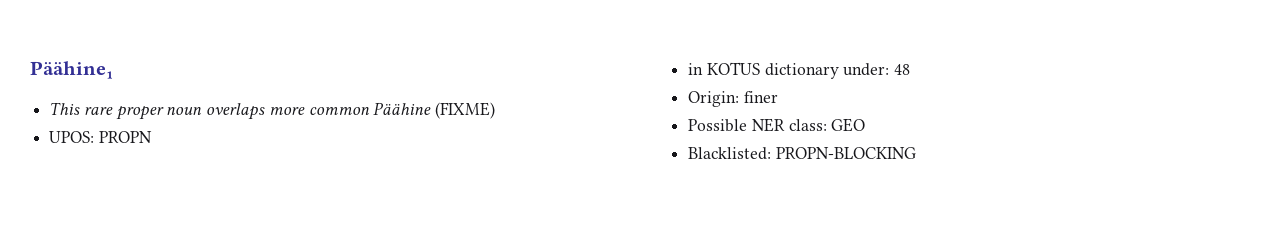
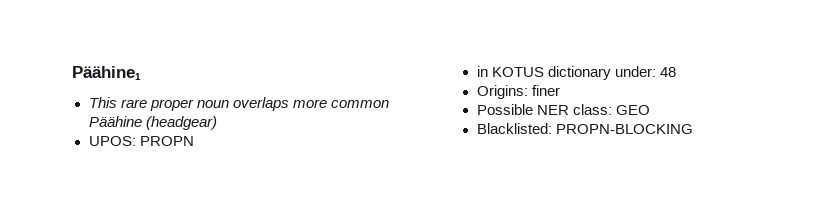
- This rare proper noun overlaps more common Päähine (FIXME)
+ This rare proper noun overlaps more common Päähine (headgear)
- Origin: finer
+ Origins: finer

